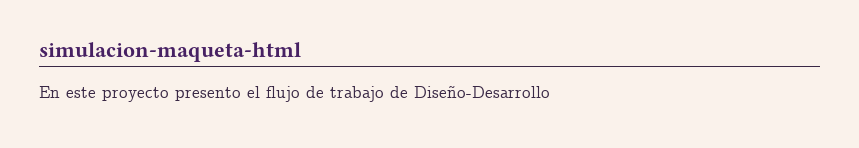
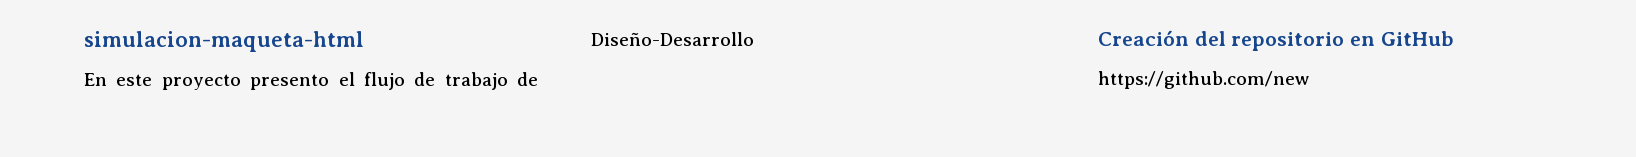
+ Creación del repositorio en GitHub
+ https://github.com/new

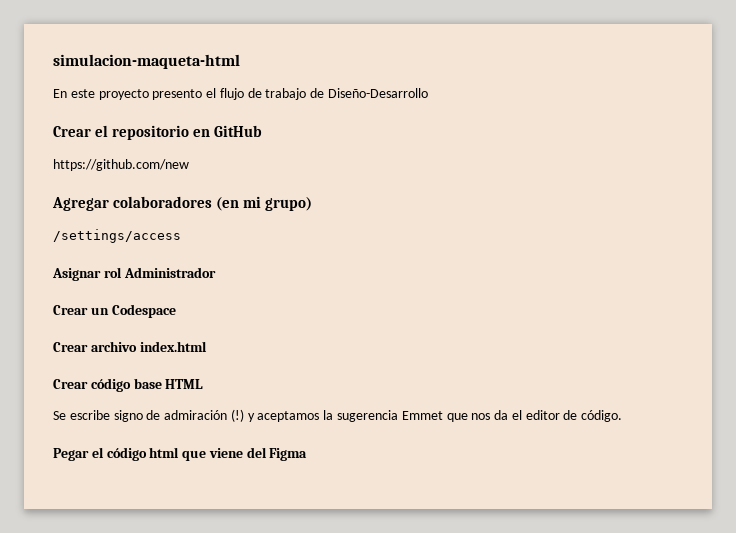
- Creación del repositorio en GitHub
+ Crear el repositorio en GitHub
+ Agregar colaboradores (en mi grupo)
+ /settings/access
+ Asignar rol Administrador
+ Crear un Codespace
+ Crear archivo index.html
+ Crear código base HTML
+ Se escribe signo de admiración (!) y aceptamos la sugerencia Emmet que nos da el editor de código.
+ Pegar el código html que viene del Figma

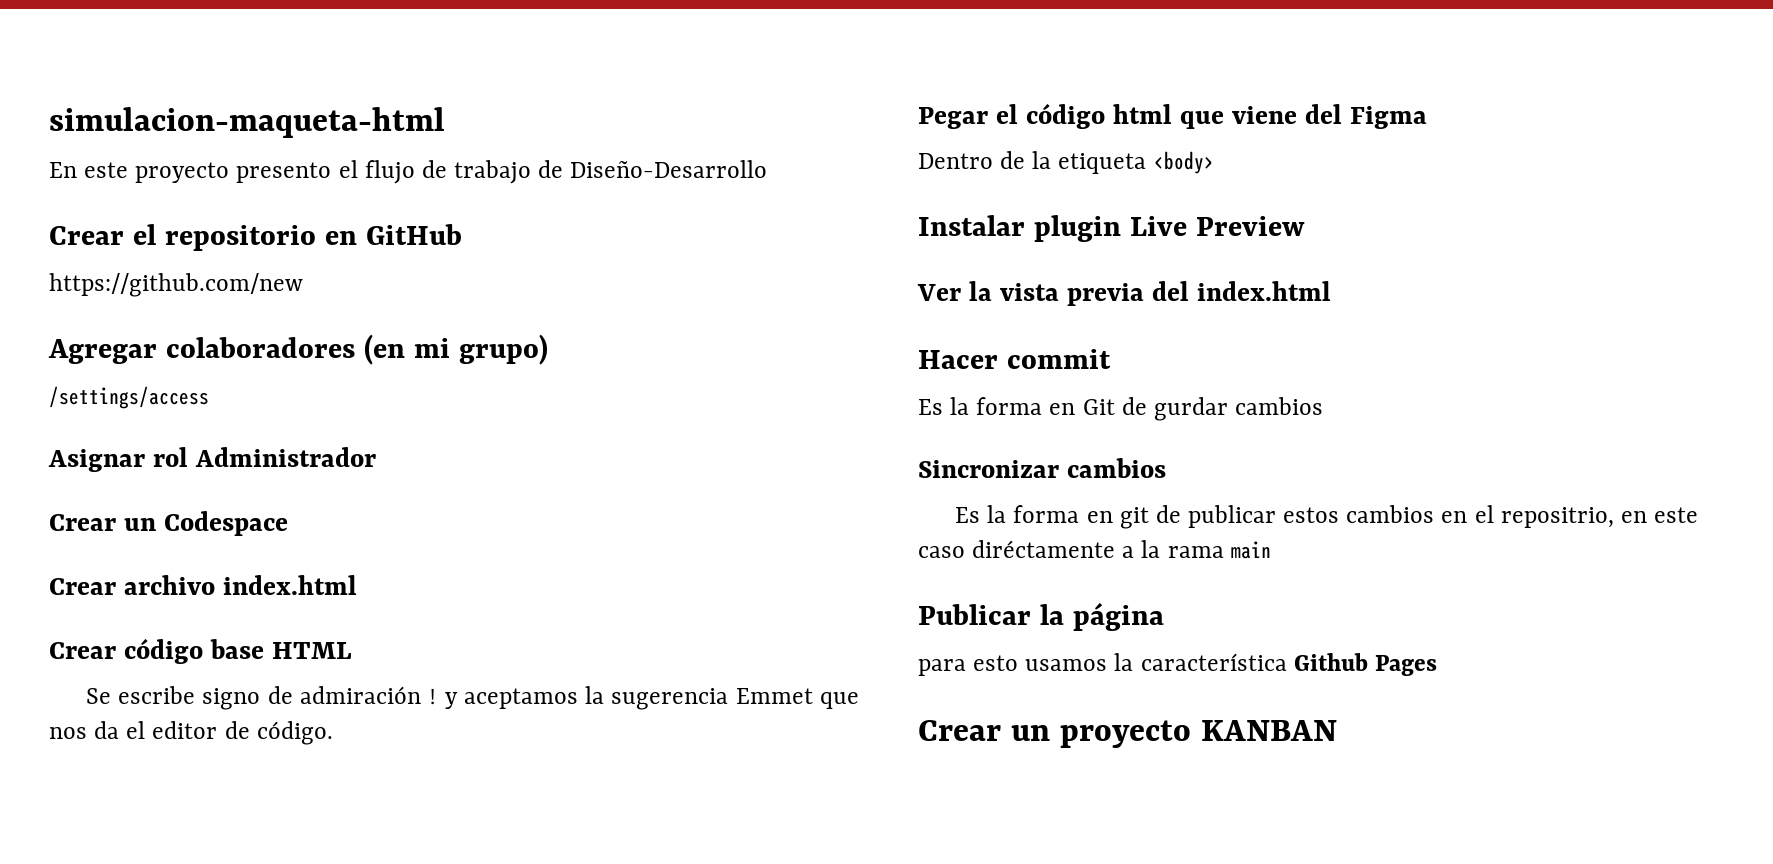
- Se escribe signo de admiración (!) y aceptamos la sugerencia Emmet que nos da el editor de código.
+ Se escribe signo de admiración ! y aceptamos la sugerencia Emmet que nos da el editor de código.
+ Dentro de la etiqueta <body>
+ Instalar plugin Live Preview
+ Ver la vista previa del index.html
+ Hacer commit
+ Es la forma en Git de gurdar cambios
+ Sincronizar cambios
+ Es la forma en git de publicar estos cambios en el repositrio, en este caso diréctamente a la rama main
+ Publicar la página
+ para esto usamos la característica Github Pages
+ Crear un proyecto KANBAN

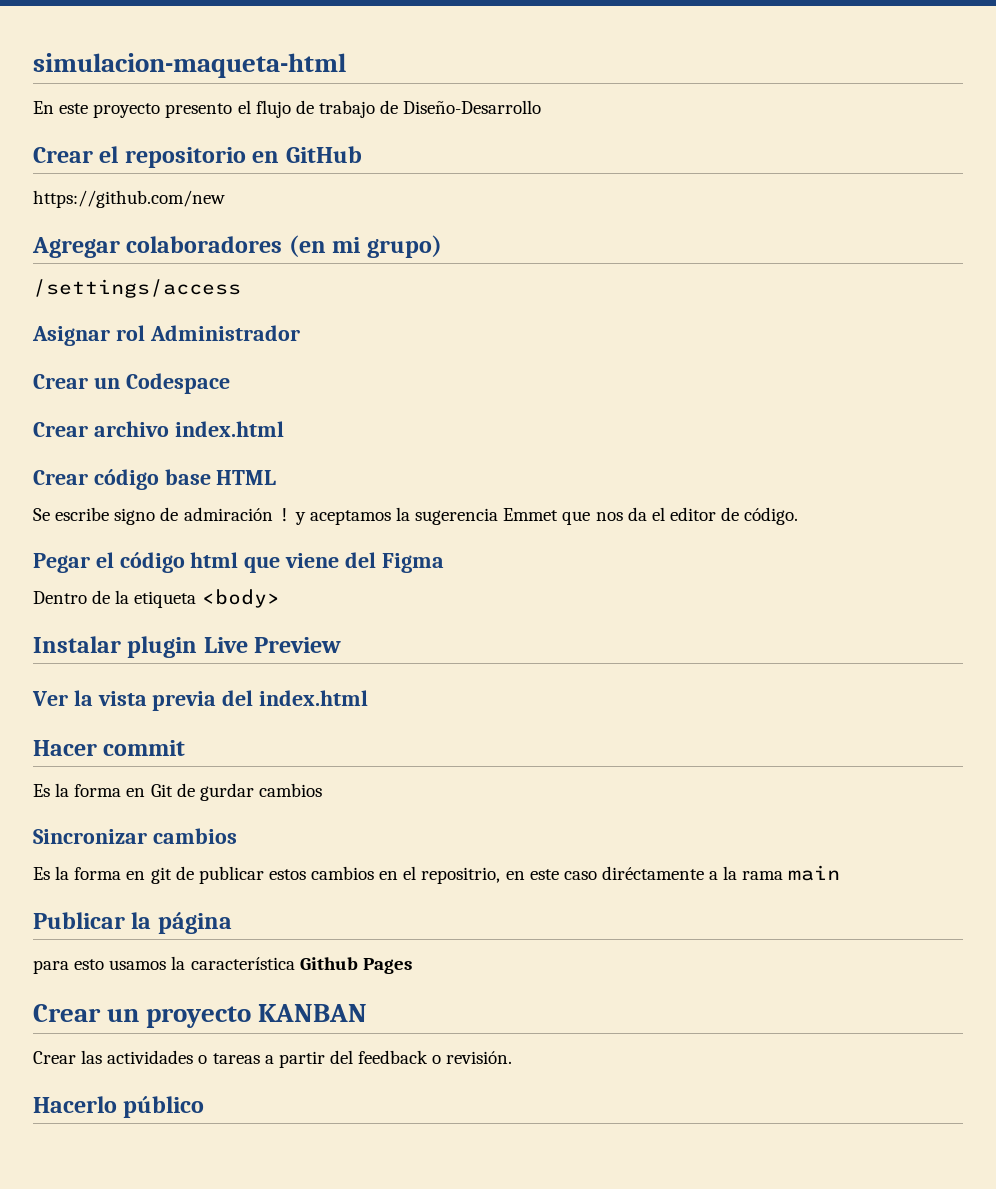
+ Crear las actividades o tareas a partir del feedback o revisión.
+ Hacerlo público

